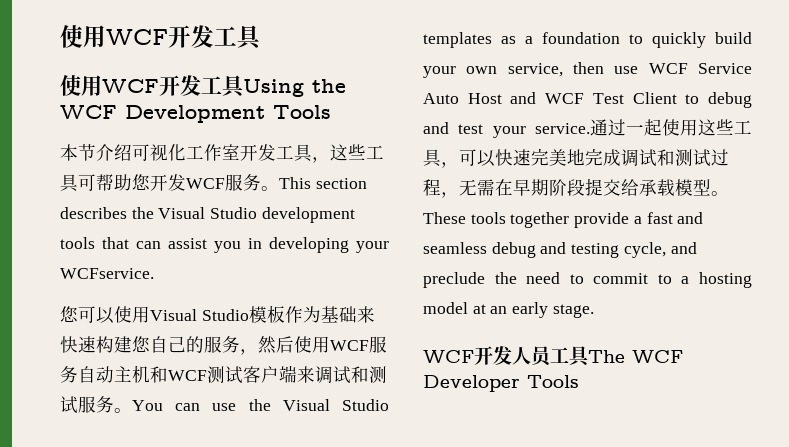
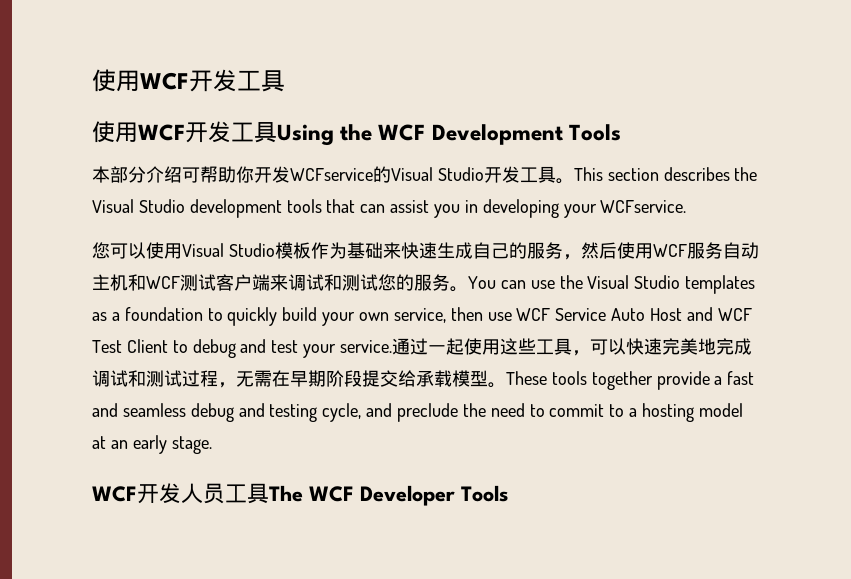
- 本节介绍可视化工作室开发工具，这些工具可帮助您开发WCF服务。
+ 本部分介绍可帮助你开发WCFservice的Visual Studio开发工具。
- 您可以使用Visual Studio模板作为基础来快速构建您自己的服务，然后使用WCF服务自动主机和WCF测试客户端来调试和测试服务。
+ 您可以使用Visual Studio模板作为基础来快速生成自己的服务，然后使用WCF服务自动主机和WCF测试客户端来调试和测试您的服务。

